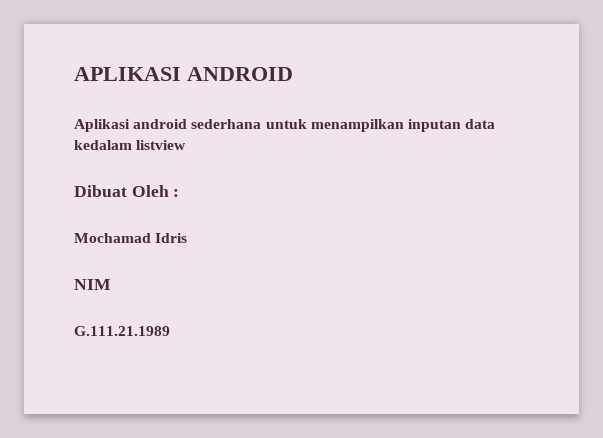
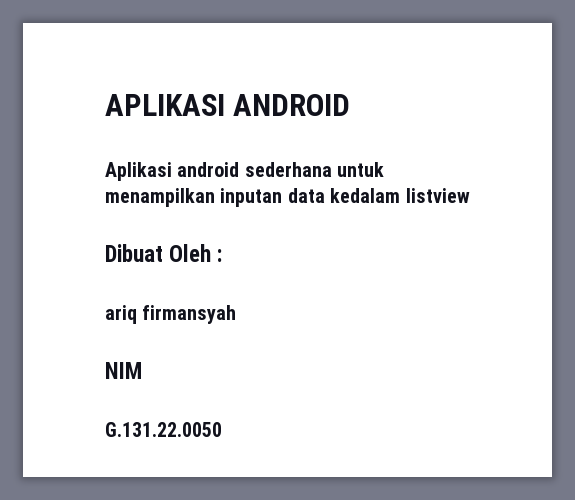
- Mochamad Idris
+ ariq firmansyah
- G.111.21.1989
+ G.131.22.0050

